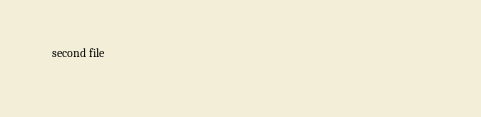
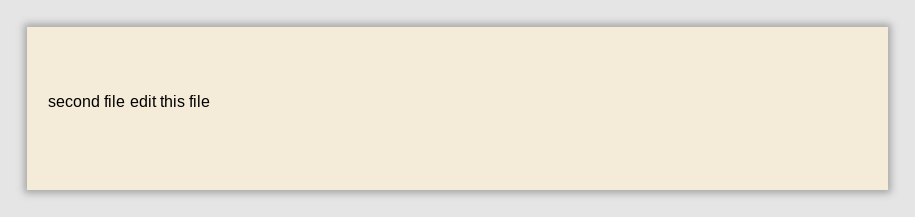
- second file
+ second file edit this file

